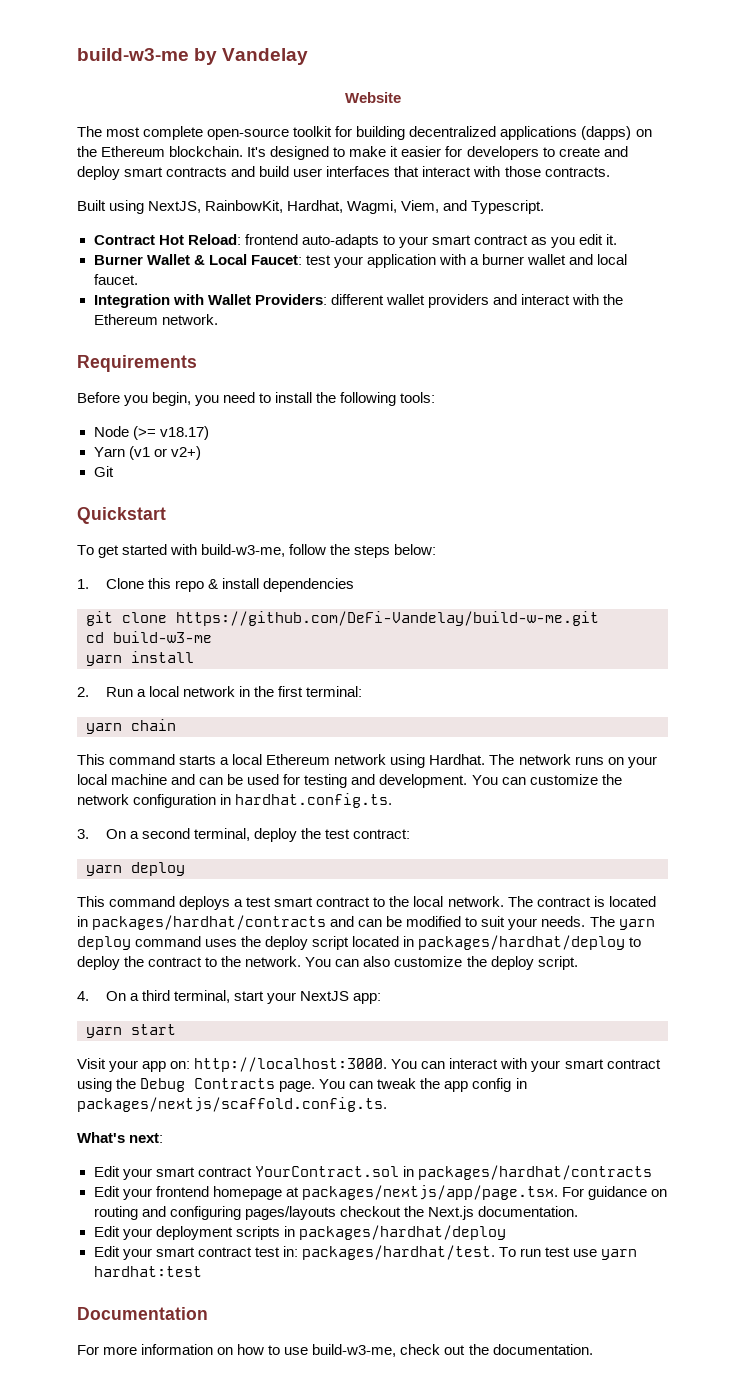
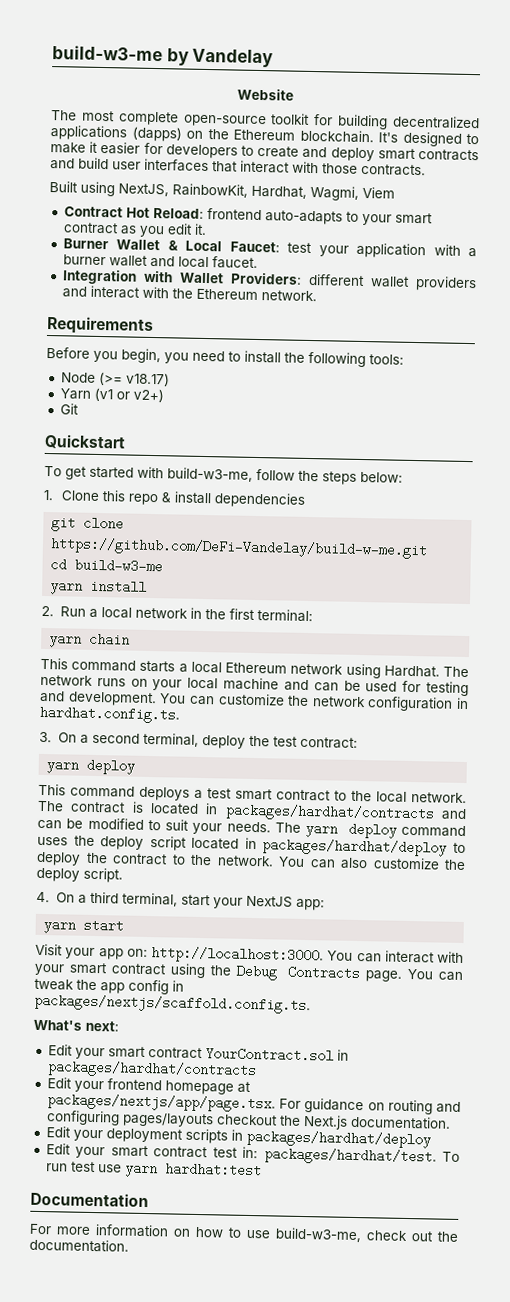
- Built using NextJS, RainbowKit, Hardhat, Wagmi, Viem, and Typescript.
+ Built using NextJS, RainbowKit, Hardhat, Wagmi, Viem

